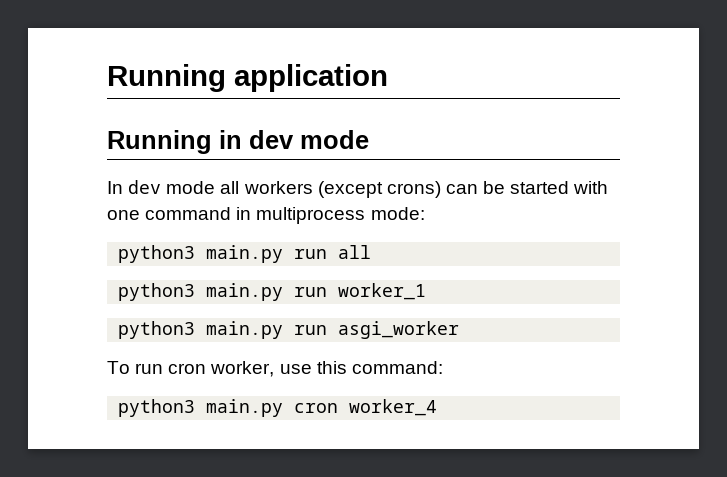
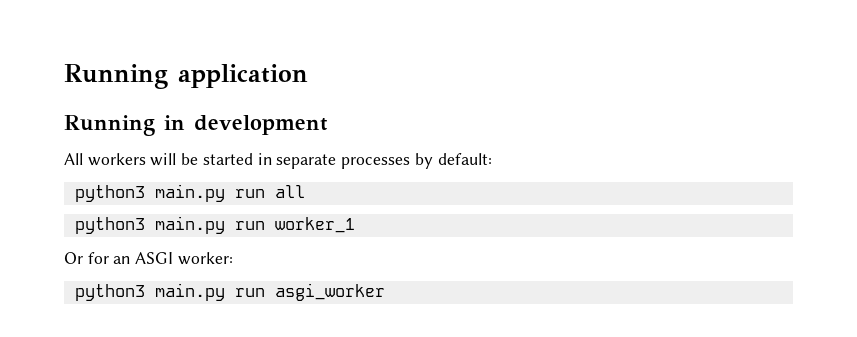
- Running in dev mode
- In dev mode all workers (except crons) can be started with one command in multiprocess mode:
+ Running in development
+ All workers will be started in separate processes by default:
+ Or for an ASGI worker:
- To run cron worker, use this command:
- python3 main.py cron worker_4

